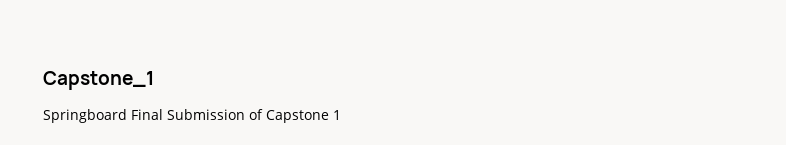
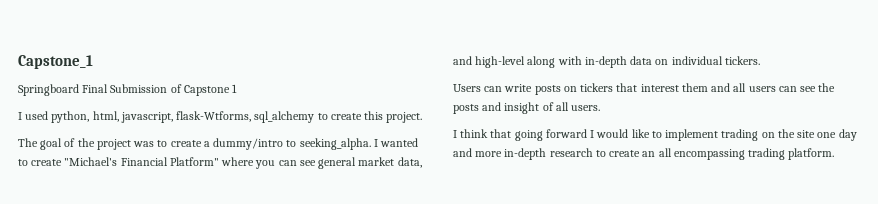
+ I used python, html, javascript, flask-Wtforms, sql_alchemy to create this project.
+ The goal of the project was to create a dummy/intro to seeking_alpha. I wanted to create "Michael's Financial Platform" where you can see general market data, and high-level along with in-depth data on individual tickers.
+ Users can write posts on tickers that interest them and all users can see the posts and insight of all users.
+ I think that going forward I would like to implement trading on the site one day and more in-depth research to create an all encompassing trading platform.

